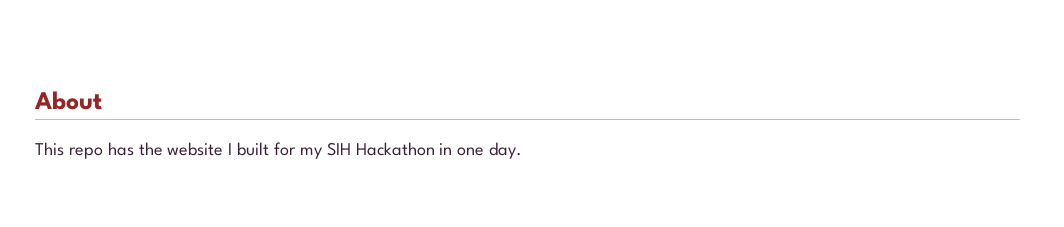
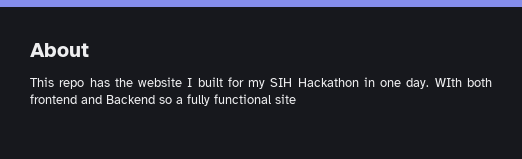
+ WIth both frontend and Backend so a fully functional site

